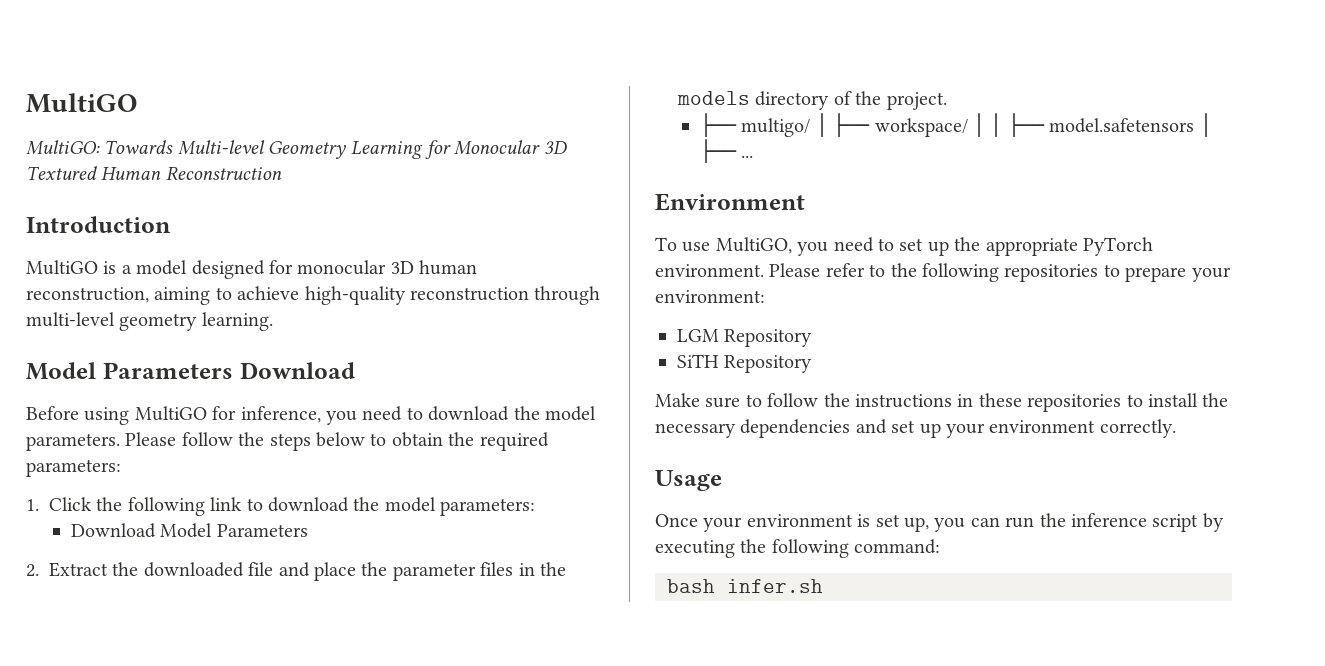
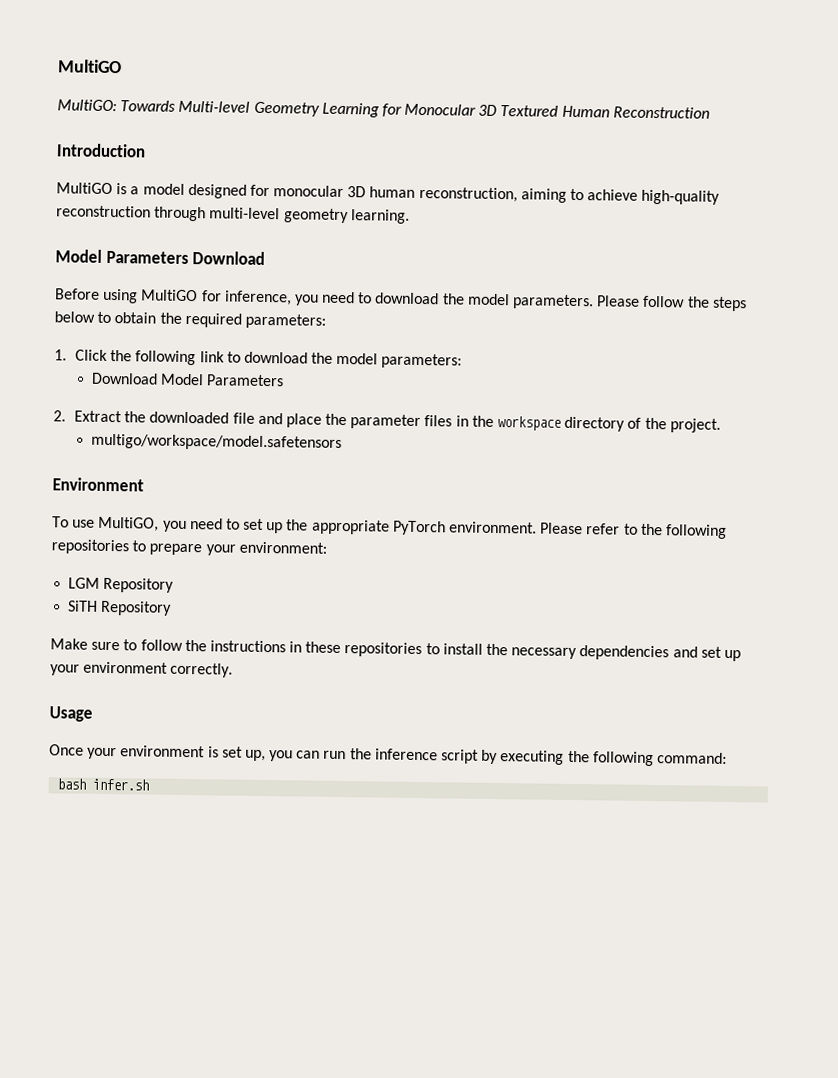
- 2. Extract the downloaded file and place the parameter files in the models directory of the project.
+ 2. Extract the downloaded file and place the parameter files in the workspace directory of the project.
- ├── multigo/ │ ├── workspace/ │ │ ├── model.safetensors │ ├── ...
+ multigo/workspace/model.safetensors

